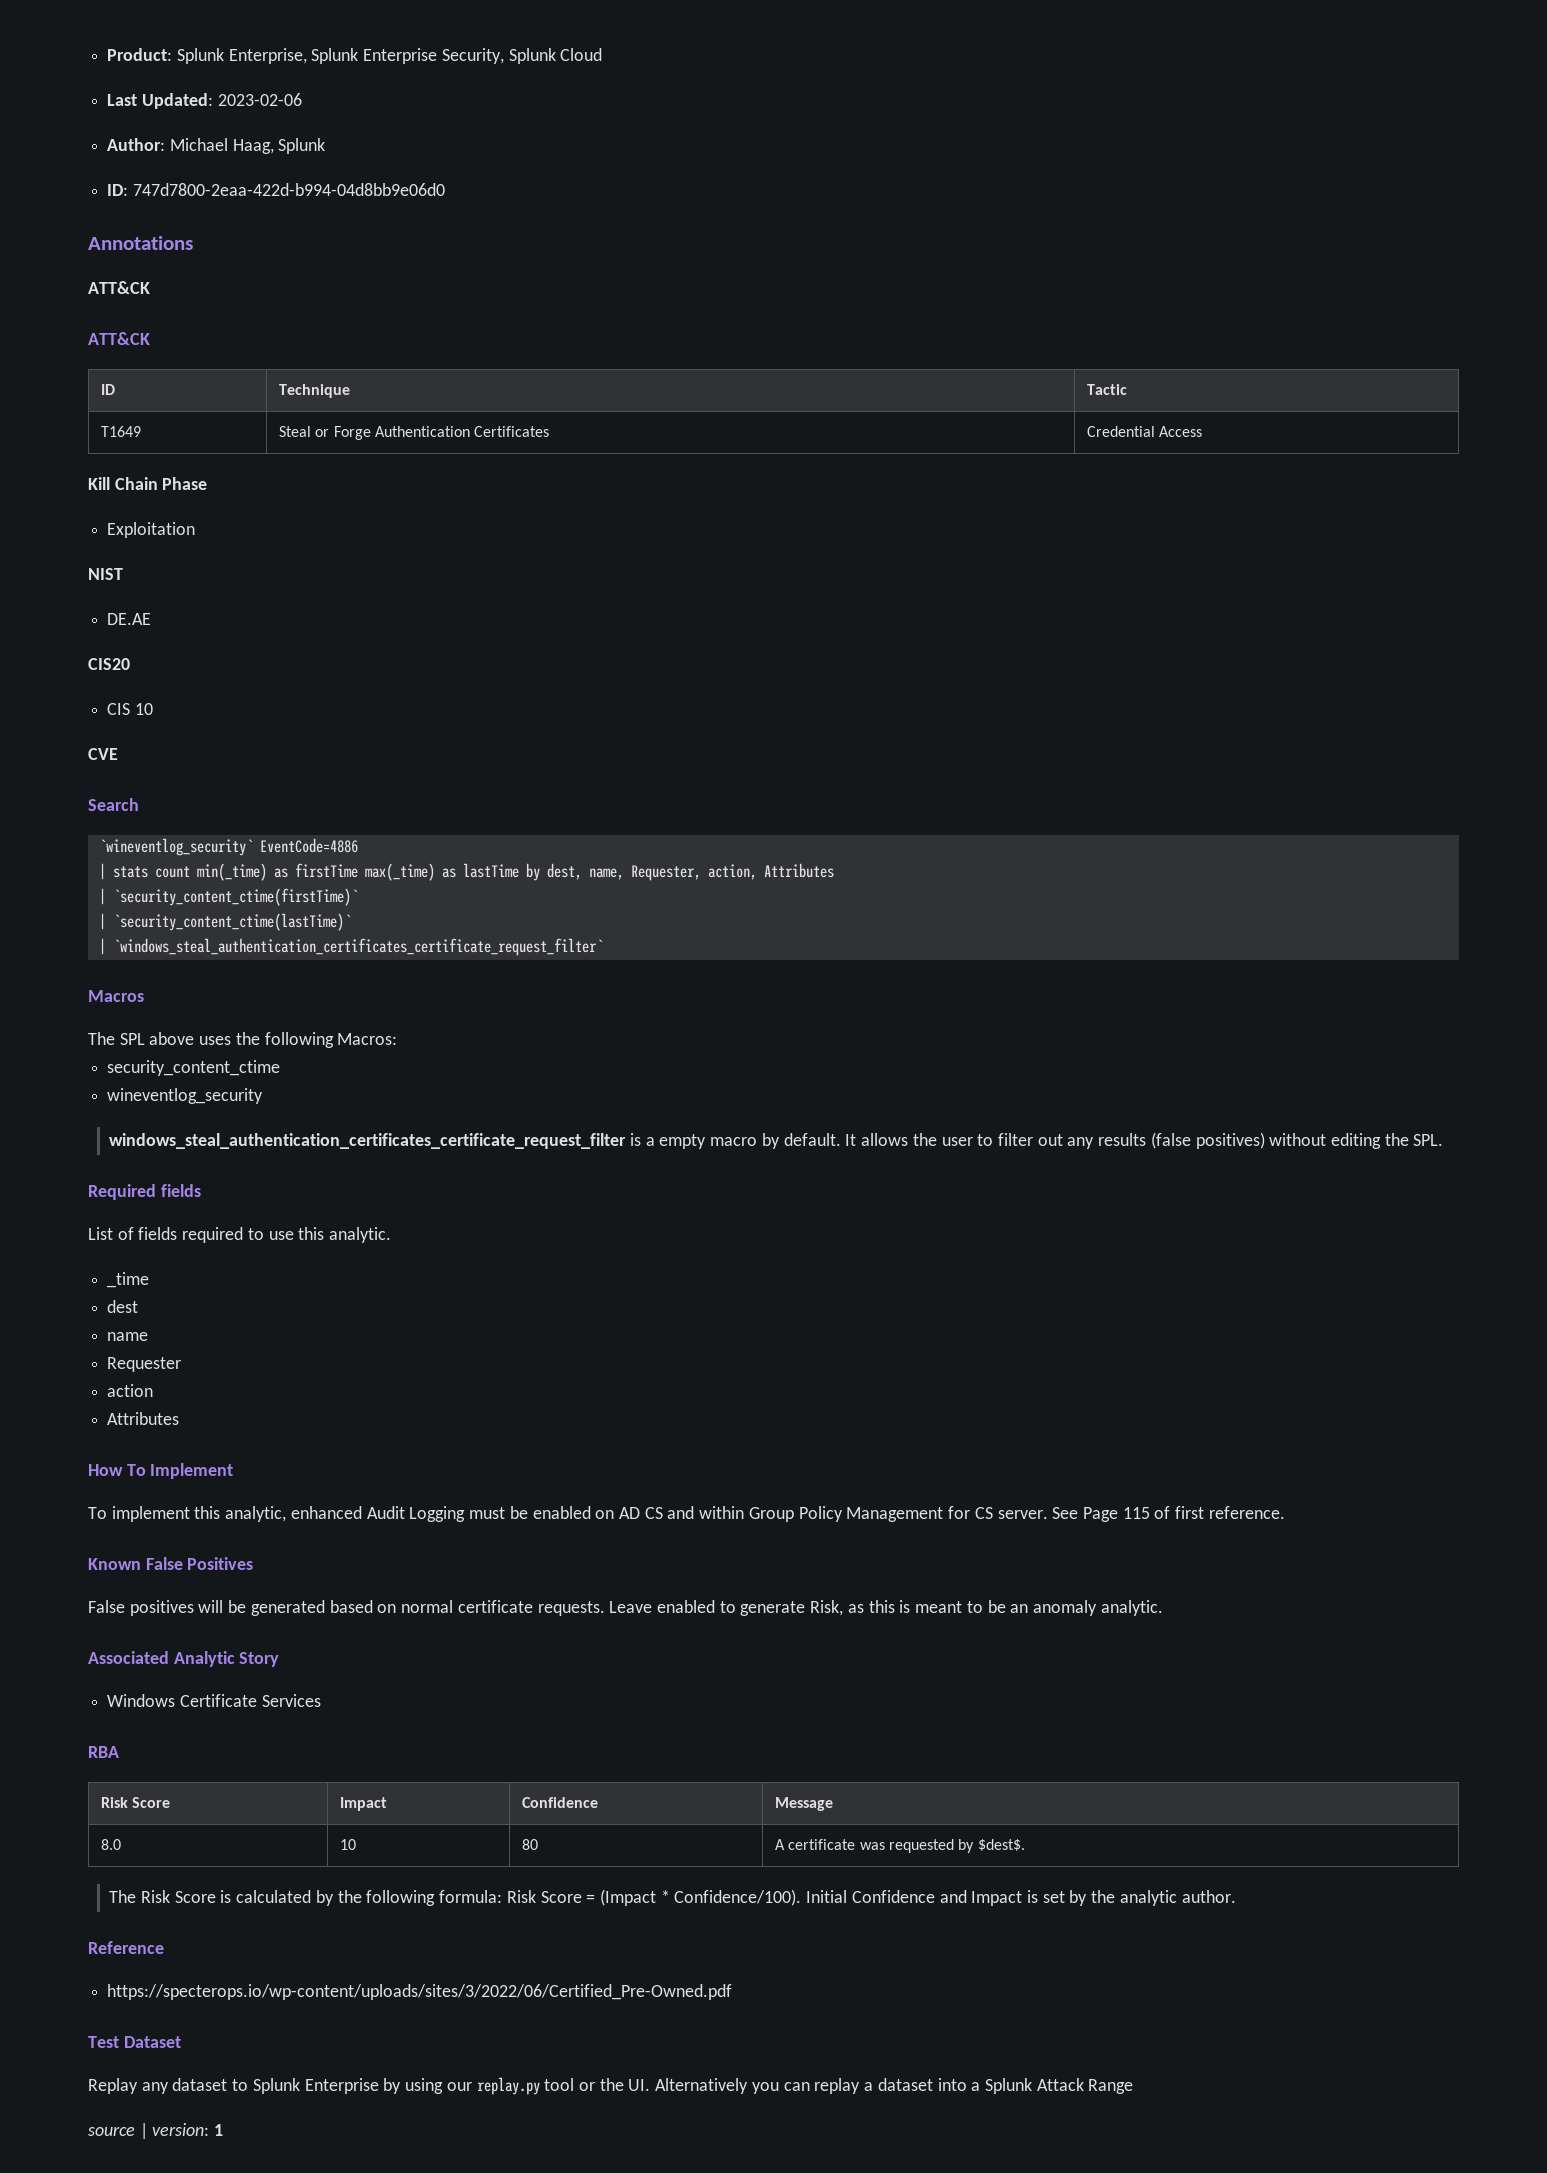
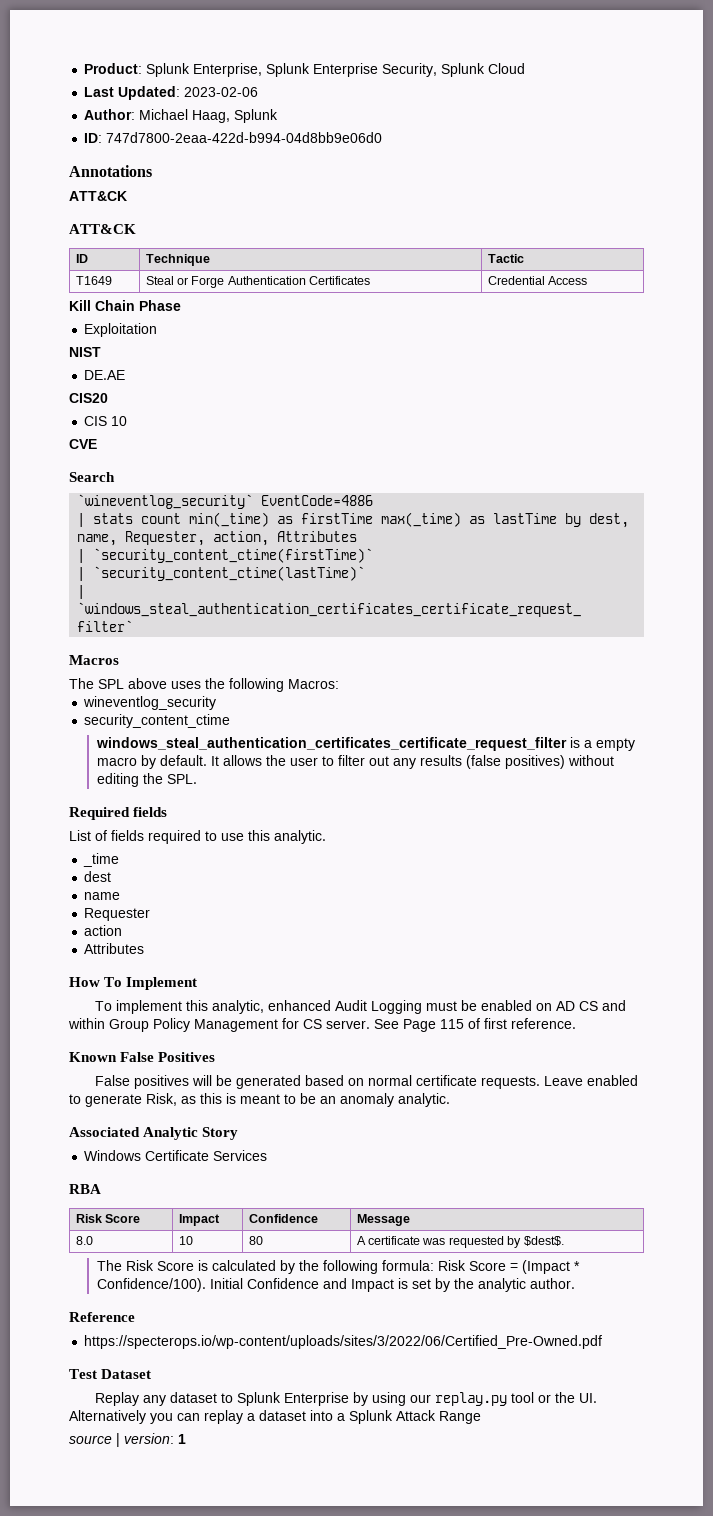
+ wineventlog_security
- wineventlog_security

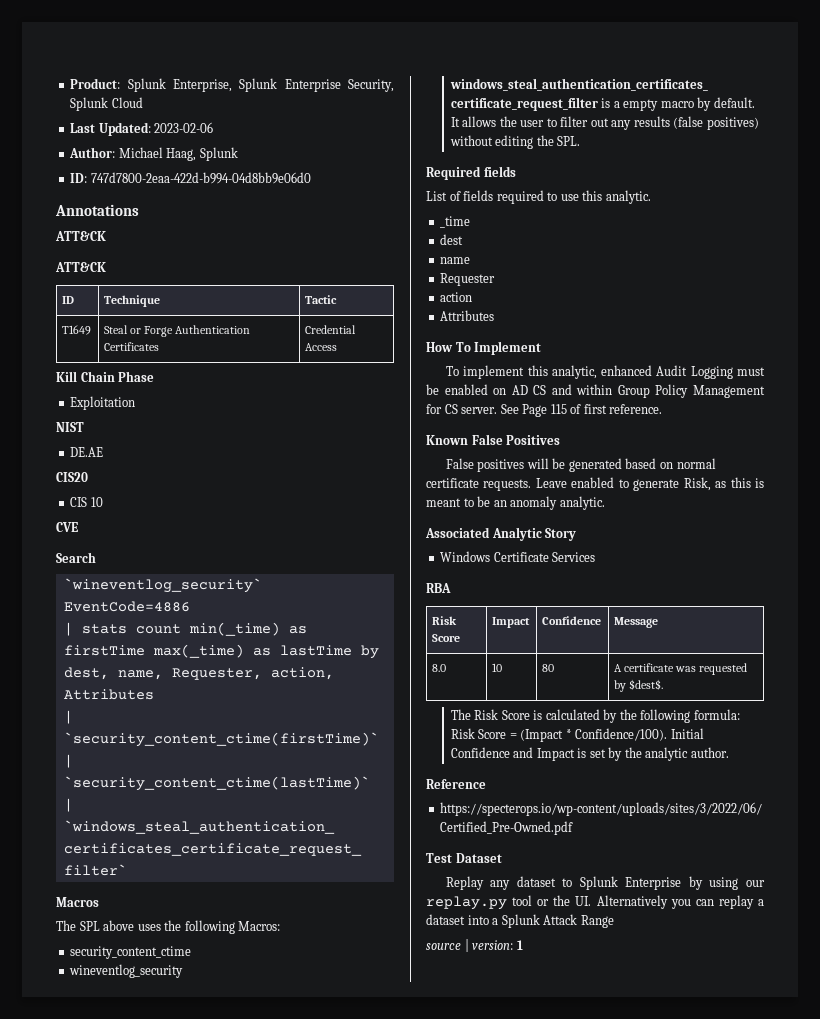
+ security_content_ctime
- security_content_ctime

